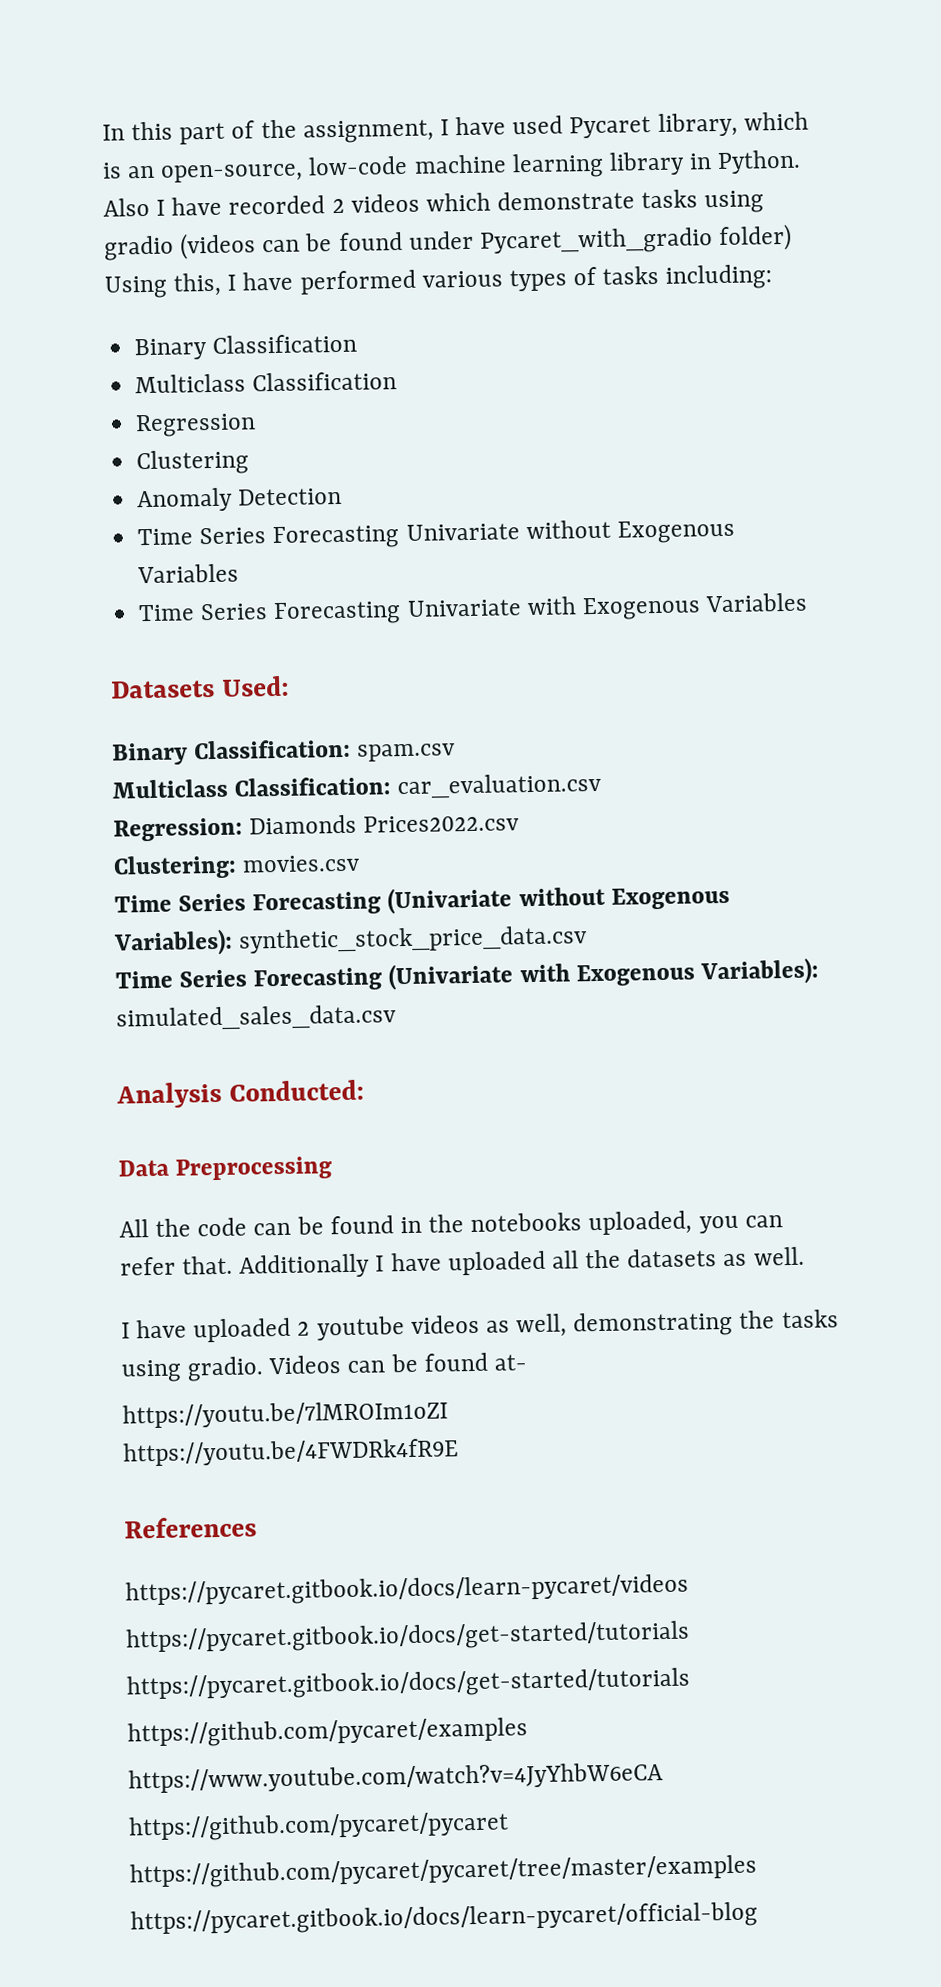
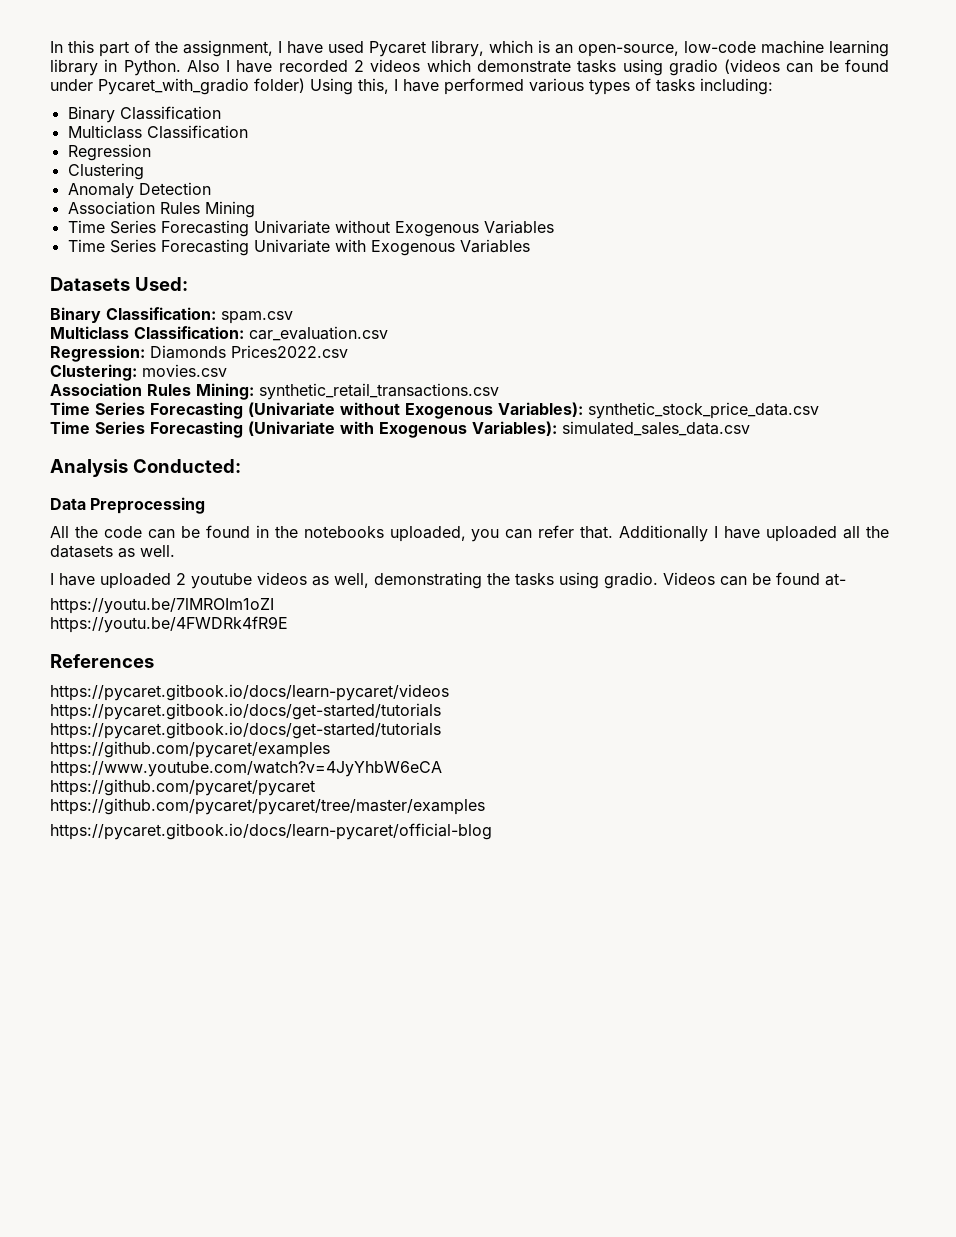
+ Association Rules Mining
+ Association Rules Mining: synthetic_retail_transactions.csv

